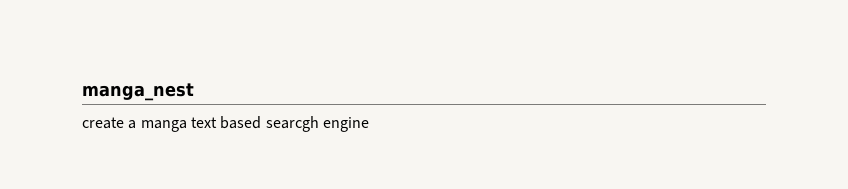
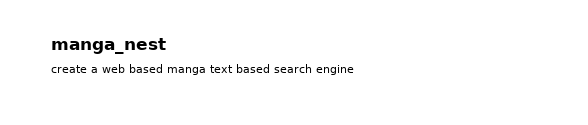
- create a manga text based searcgh engine
+ create a web based manga text based search engine

